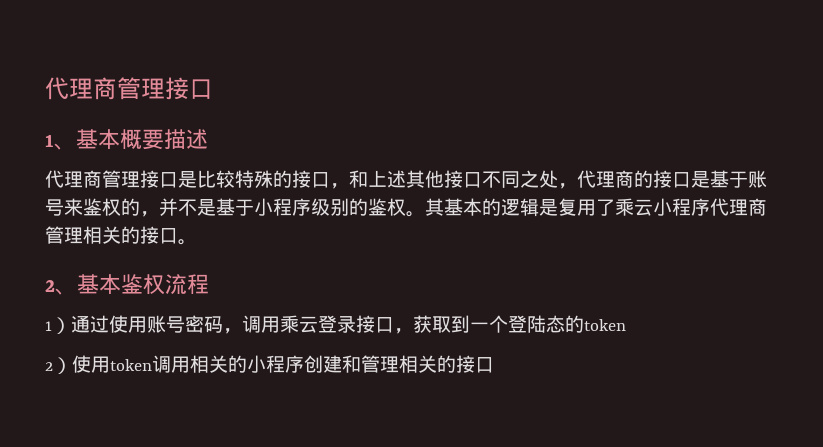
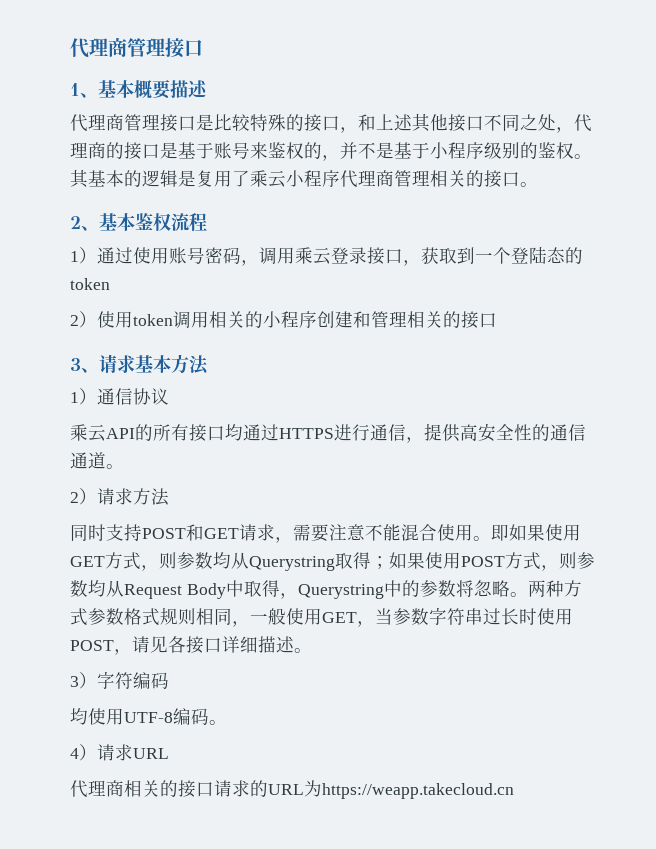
+ 3、请求基本方法
+ 1）通信协议
+ 乘云API的所有接口均通过HTTPS进行通信，提供高安全性的通信通道。
+ 2）请求方法
+ 同时支持POST和GET请求，需要注意不能混合使用。即如果使用GET方式，则参数均从Querystring取得；如果使用POST方式，则参数均从Request Body中取得，Querystring中的参数将忽略。两种方式参数格式规则相同，一般使用GET，当参数字符串过长时使用POST，请见各接口详细描述。
+ 3）字符编码
+ 均使用UTF-8编码。
+ 4）请求URL
+ 代理商相关的接口请求的URL为https://weapp.takecloud.cn

